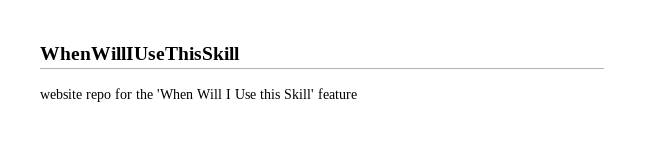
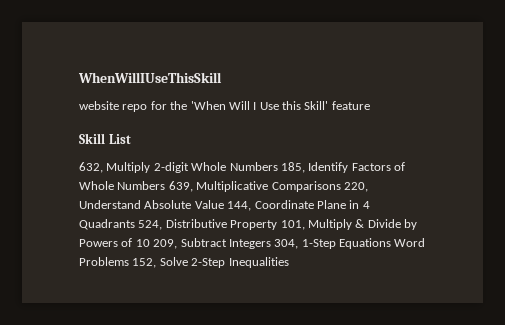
+ Skill List
+ 632, Multiply 2-digit Whole Numbers 185, Identify Factors of Whole Numbers 639, Multiplicative Comparisons 220, Understand Absolute Value 144, Coordinate Plane in 4 Quadrants 524, Distributive Property 101, Multiply & Divide by Powers of 10 209, Subtract Integers 304, 1-Step Equations Word Problems 152, Solve 2-Step Inequalities

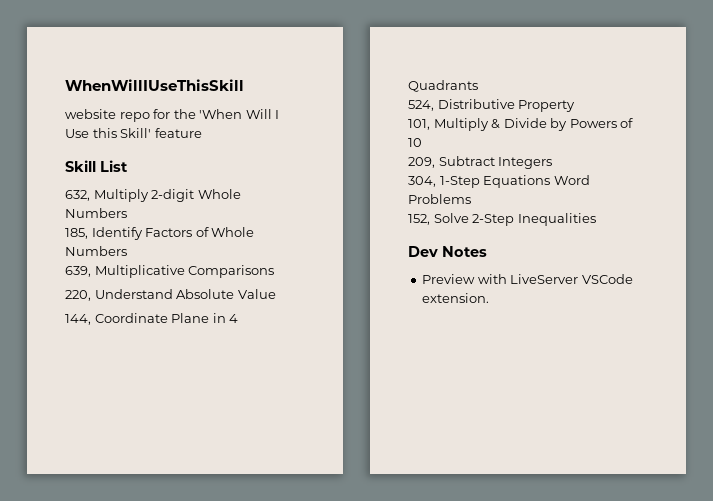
- 632, Multiply 2-digit Whole Numbers 185, Identify Factors of Whole Numbers 639, Multiplicative Comparisons 220, Understand Absolute Value 144, Coordinate Plane in 4 Quadrants 524, Distributive Property 101, Multiply & Divide by Powers of 10 209, Subtract Integers 304, 1-Step Equations Word Problems 152, Solve 2-Step Inequalities
+ 632, Multiply 2-digit Whole Numbers
+ 185, Identify Factors of Whole Numbers
+ 639, Multiplicative Comparisons
+ 220, Understand Absolute Value
+ 144, Coordinate Plane in 4 Quadrants
+ 524, Distributive Property
+ 101, Multiply & Divide by Powers of 10
+ 209, Subtract Integers
+ 304, 1-Step Equations Word Problems
+ 152, Solve 2-Step Inequalities
+ Dev Notes
+ Preview with LiveServer VSCode extension.

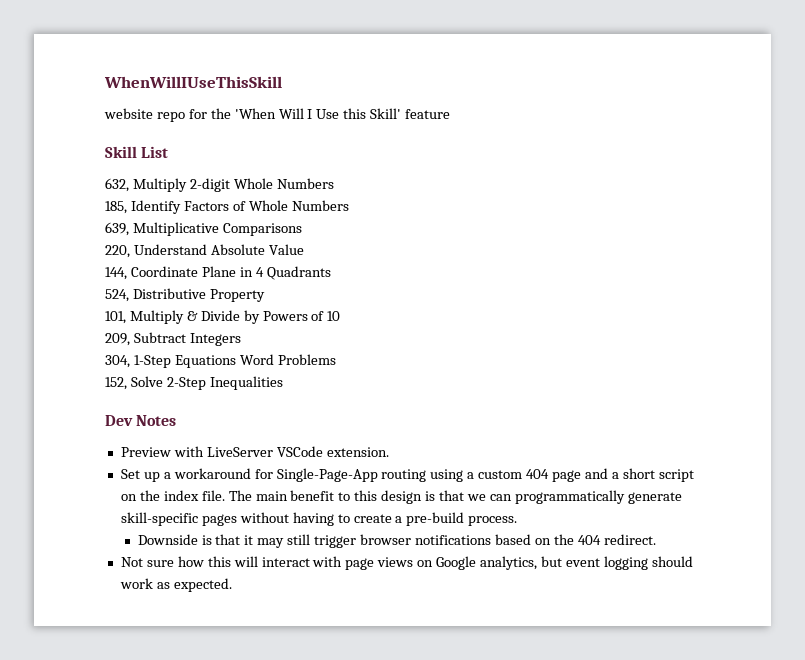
+ Set up a workaround for Single-Page-App routing using a custom 404 page and a short script on the index file. The main benefit to this design is that we can programmatically generate skill-specific pages without having to create a pre-build process.
+ Downside is that it may still trigger browser notifications based on the 404 redirect.
+ Not sure how this will interact with page views on Google analytics, but event logging should work as expected.

